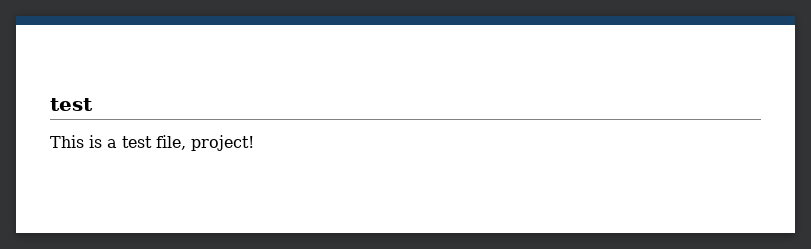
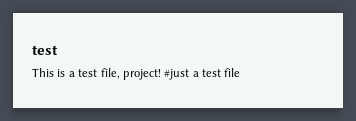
+ #just a test file

